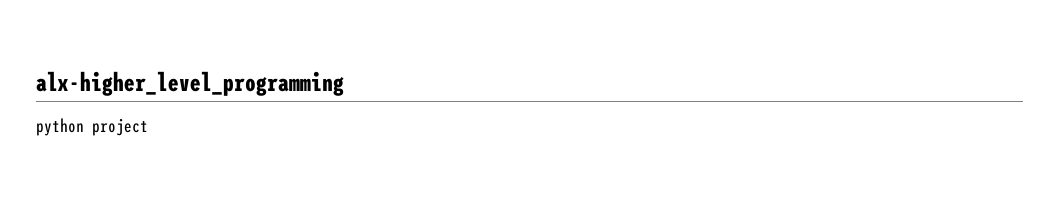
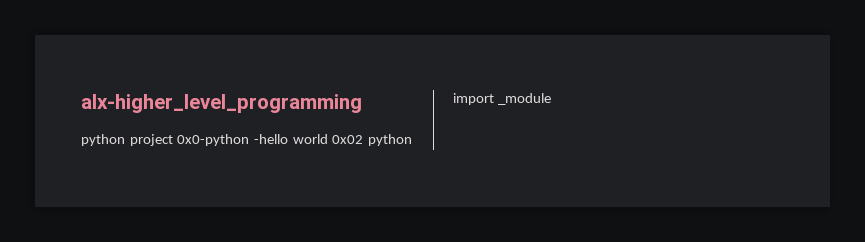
- python project
+ python project 0x0-python -hello world 0x02 python import _module

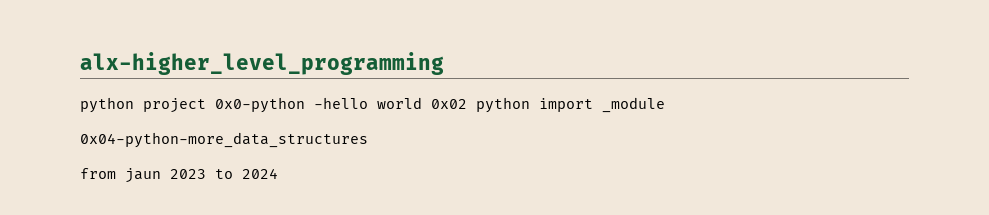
+ 0x04-python-more_data_structures
+ from jaun 2023 to 2024

